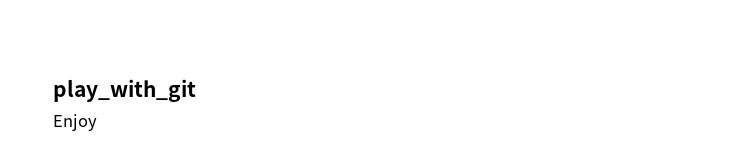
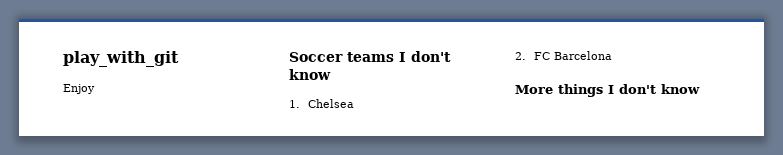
+ Soccer teams I don't know
+ 1. Chelsea
+ 2. FC Barcelona
+ More things I don't know

